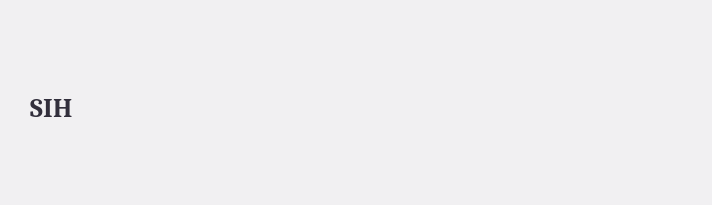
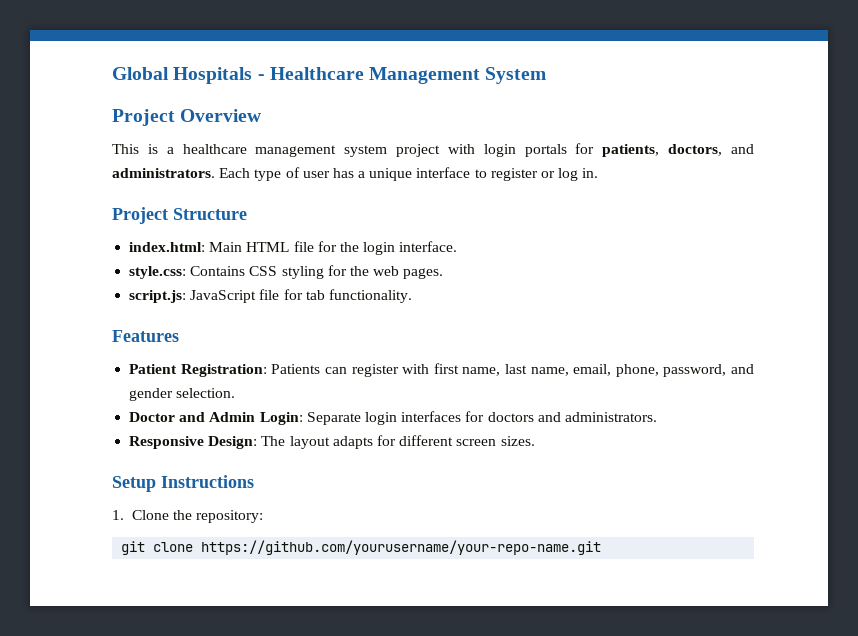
- SIH
+ Global Hospitals - Healthcare Management System
+ Project Overview
+ This is a healthcare management system project with login portals for patients, doctors, and administrators. Each type of user has a unique interface to register or log in.
+ Project Structure
+ index.html: Main HTML file for the login interface.
+ style.css: Contains CSS styling for the web pages.
+ script.js: JavaScript file for tab functionality.
+ Features
+ Patient Registration: Patients can register with first name, last name, email, phone, password, and gender selection.
+ Doctor and Admin Login: Separate login interfaces for doctors and administrators.
+ Responsive Design: The layout adapts for different screen sizes.
+ Setup Instructions
+ 1. Clone the repository:
+ git clone https://github.com/yourusername/your-repo-name.git

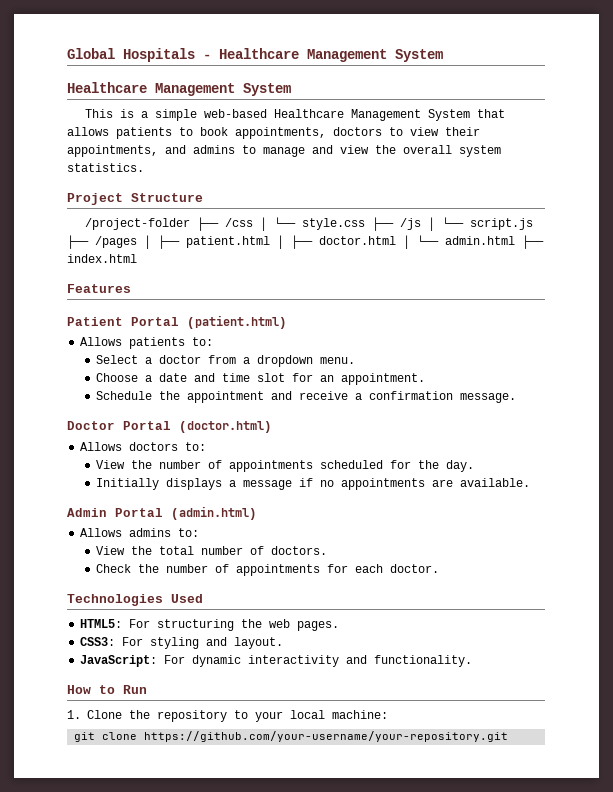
  Global Hospitals - Healthcare Management System
- Project Overview
+ Healthcare Management System
- This is a healthcare management system project with login portals for patients, doctors, and administrators. Each type of user has a unique interface to register or log in.
+ This is a simple web-based Healthcare Management System that allows patients to book appointments, doctors to view their appointments, and admins to manage and view the overall system statistics.
  Project Structure
- index.html: Main HTML file for the login interface.
- style.css: Contains CSS styling for the web pages.
- script.js: JavaScript file for tab functionality.
+ /project-folder ├── /css │ └── style.css ├── /js │ └── script.js ├── /pages │ ├── patient.html │ ├── doctor.html │ └── admin.html ├── index.html
  Features
- Patient Registration: Patients can register with first name, last name, email, phone, password, and gender selection.
- Doctor and Admin Login: Separate login interfaces for doctors and administrators.
- Responsive Design: The layout adapts for different screen sizes.
- Setup Instructions
- 1. Clone the repository:
+ Patient Portal (patient.html)
+ Allows patients to:
+ Select a doctor from a dropdown menu.
+ Choose a date and time slot for an appointment.
+ Schedule the appointment and receive a confirmation message.
+ Doctor Portal (doctor.html)
+ Allows doctors to:
+ View the number of appointments scheduled for the day.
+ Initially displays a message if no appointments are available.
+ Admin Portal (admin.html)
+ Allows admins to:
+ View the total number of doctors.
+ Check the number of appointments for each doctor.
+ Technologies Used
+ HTML5: For structuring the web pages.
+ CSS3: For styling and layout.
+ JavaScript: For dynamic interactivity and functionality.
+ How to Run
+ 1. Clone the repository to your local machine:
- git clone https://github.com/yourusername/your-repo-name.git
+ git clone https://github.com/your-username/your-repository.git

